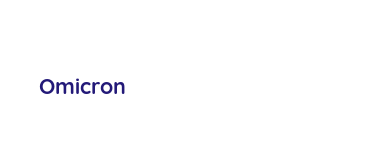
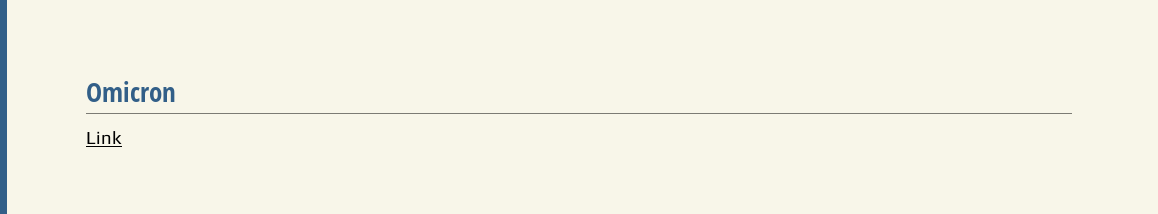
+ Link

